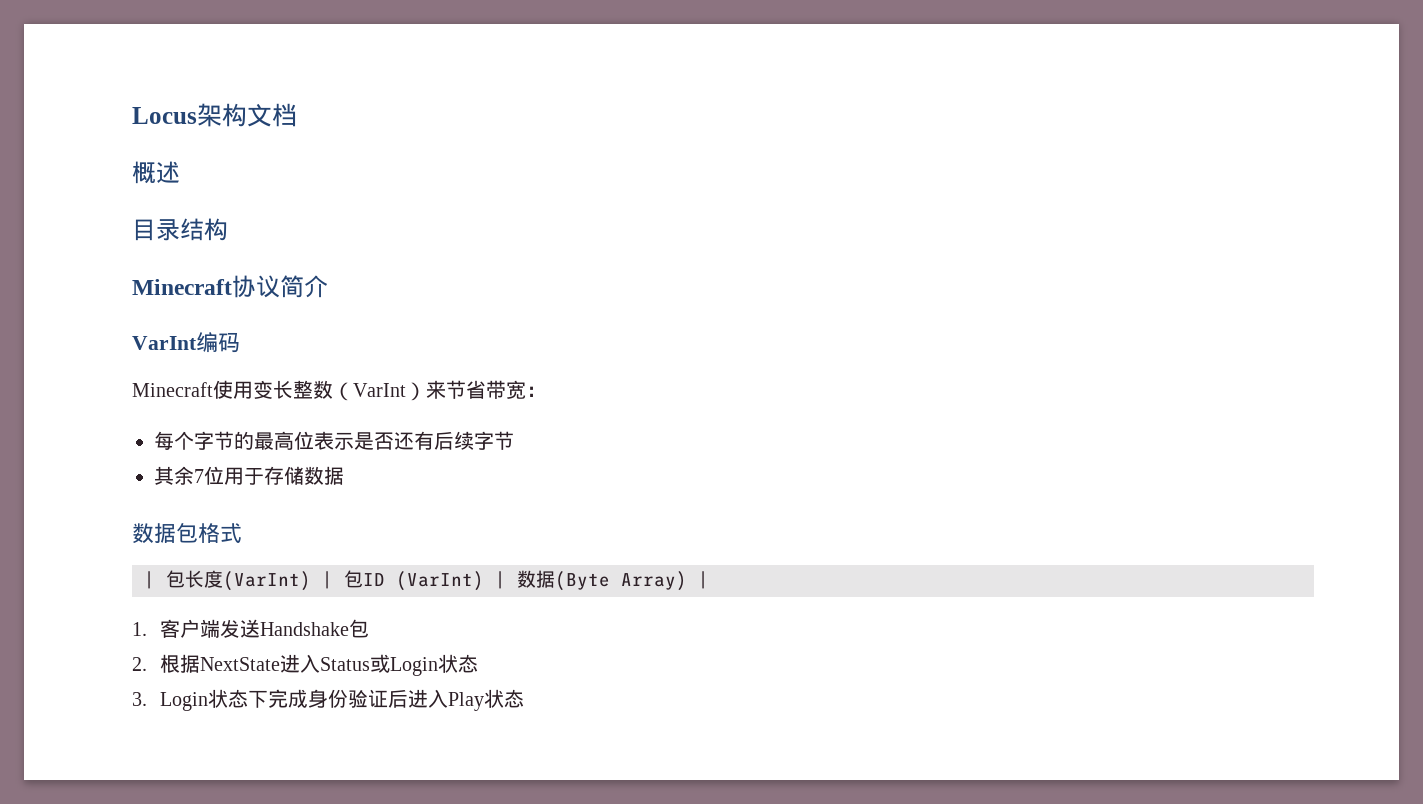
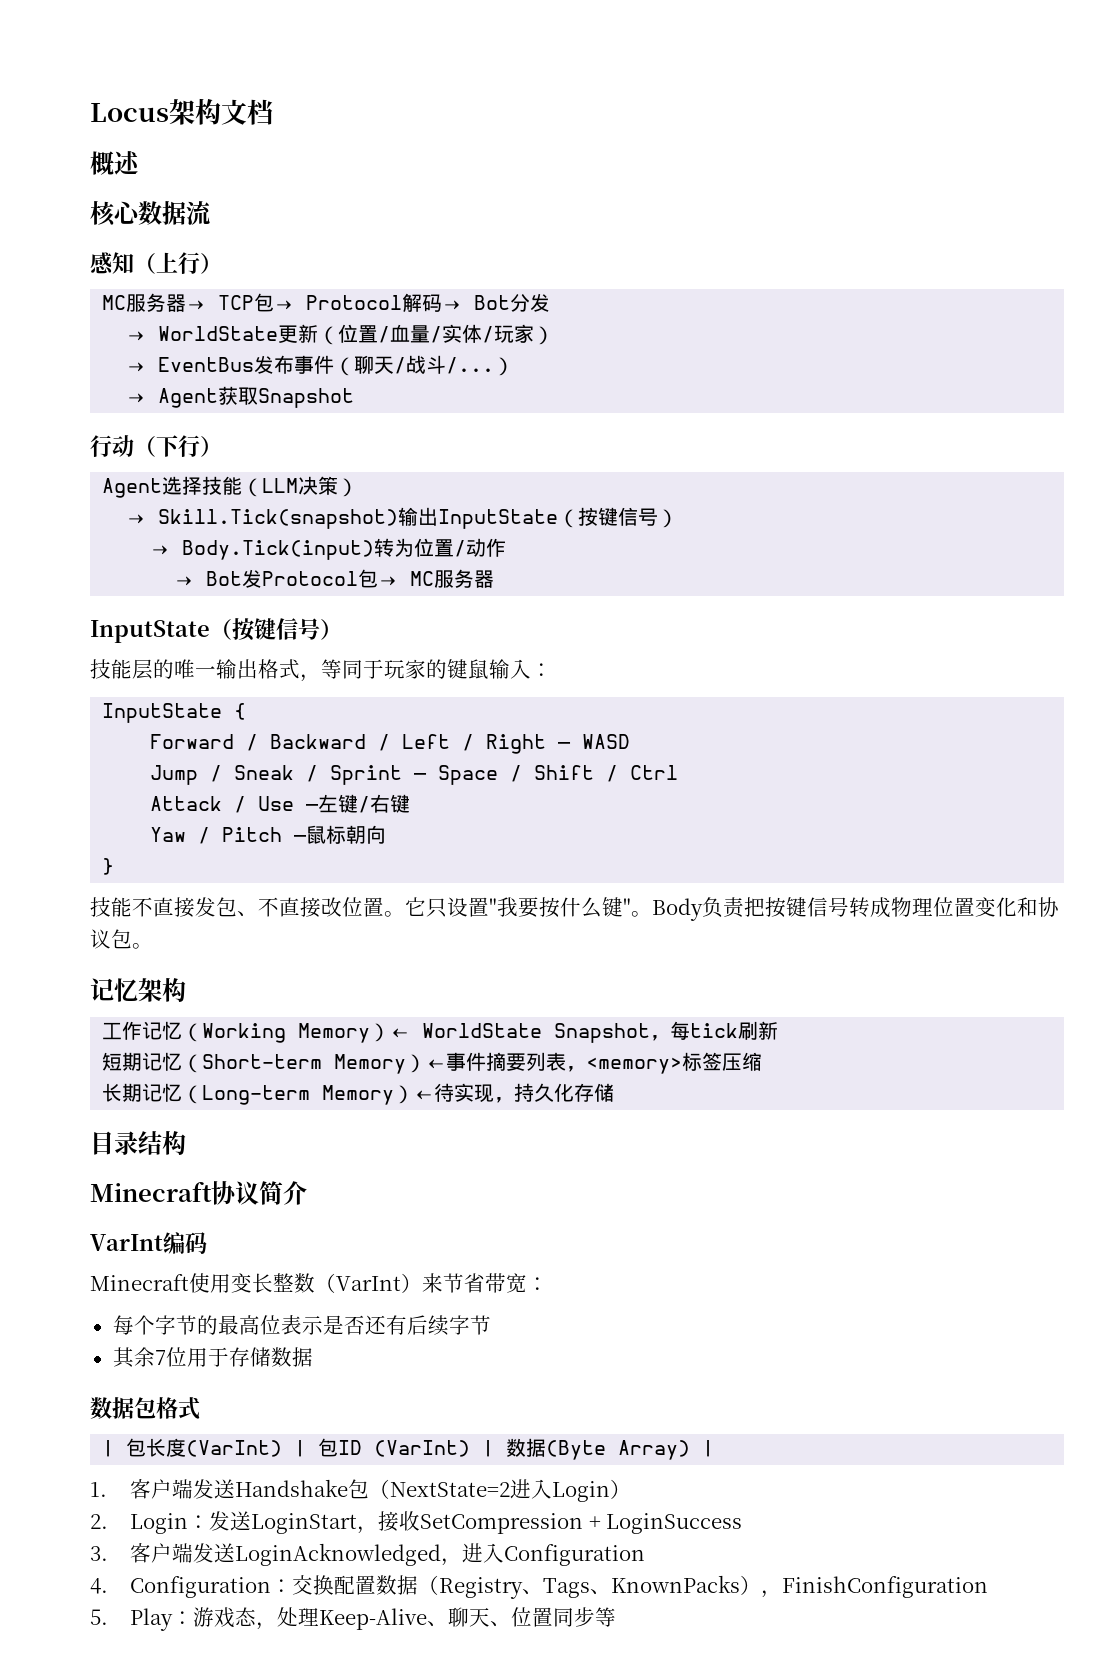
+ 核心数据流
+ 感知（上行）
+ MC服务器→ TCP包→ Protocol解码→ Bot分发
+ → WorldState更新（位置/血量/实体/玩家）
+ → EventBus发布事件（聊天/战斗/...）
+ → Agent获取Snapshot
+ 行动（下行）
+ Agent选择技能（LLM决策）
+ → Skill.Tick(snapshot)输出InputState（按键信号）
+ → Body.Tick(input)转为位置/动作
+ → Bot发Protocol包→ MC服务器
+ InputState（按键信号）
+ 技能层的唯一输出格式，等同于玩家的键鼠输入：
+ InputState {
+ Forward / Backward / Left / Right — WASD
+ Jump / Sneak / Sprint — Space / Shift / Ctrl
+ Attack / Use —左键/右键
+ Yaw / Pitch —鼠标朝向
+ }
+ 技能不直接发包、不直接改位置。它只设置"我要按什么键"。Body负责把按键信号转成物理位置变化和协议包。
+ 记忆架构
+ 工作记忆（Working Memory）← WorldState Snapshot，每tick刷新
+ 短期记忆（Short-term Memory）←事件摘要列表，<memory>标签压缩
+ 长期记忆（Long-term Memory）←待实现，持久化存储
- 1.客户端发送Handshake包
- 2.根据NextState进入Status或Login状态
- 3. Login状态下完成身份验证后进入Play状态
+ 1.客户端发送Handshake包（NextState=2进入Login）
+ 2. Login：发送LoginStart，接收SetCompression + LoginSuccess
+ 3.客户端发送LoginAcknowledged，进入Configuration
+ 4. Configuration：交换配置数据（Registry、Tags、KnownPacks），FinishConfiguration
+ 5. Play：游戏态，处理Keep-Alive、聊天、位置同步等

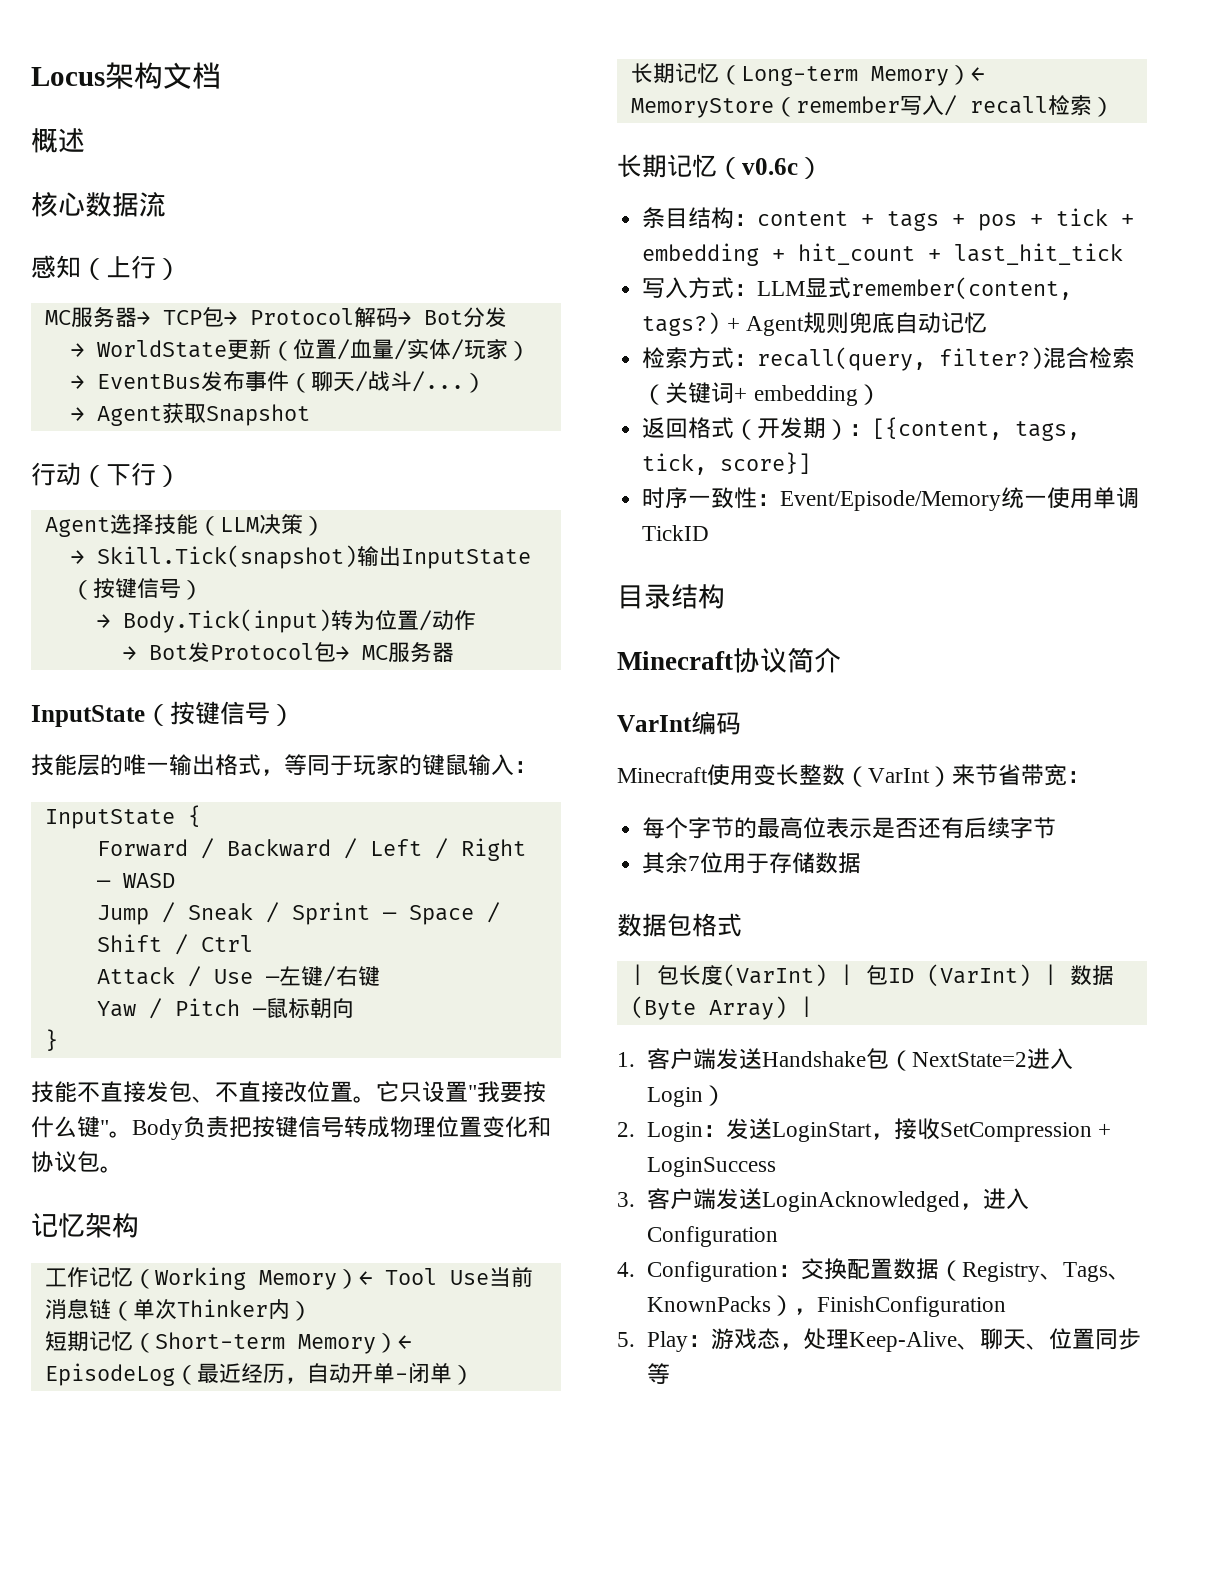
- 工作记忆（Working Memory）← WorldState Snapshot，每tick刷新
+ 工作记忆（Working Memory）← Tool Use当前消息链（单次Thinker内）
- 短期记忆（Short-term Memory）←事件摘要列表，<memory>标签压缩
+ 短期记忆（Short-term Memory）← EpisodeLog（最近经历，自动开单-闭单）
- 长期记忆（Long-term Memory）←待实现，持久化存储
+ 长期记忆（Long-term Memory）← MemoryStore（remember写入/ recall检索）
+ 长期记忆（v0.6c）
+ 条目结构：content + tags + pos + tick + embedding + hit_count + last_hit_tick
+ 写入方式：LLM显式remember(content, tags?) + Agent规则兜底自动记忆
+ 检索方式：recall(query, filter?)混合检索（关键词+ embedding）
+ 返回格式（开发期）：[{content, tags, tick, score}]
+ 时序一致性：Event/Episode/Memory统一使用单调TickID

